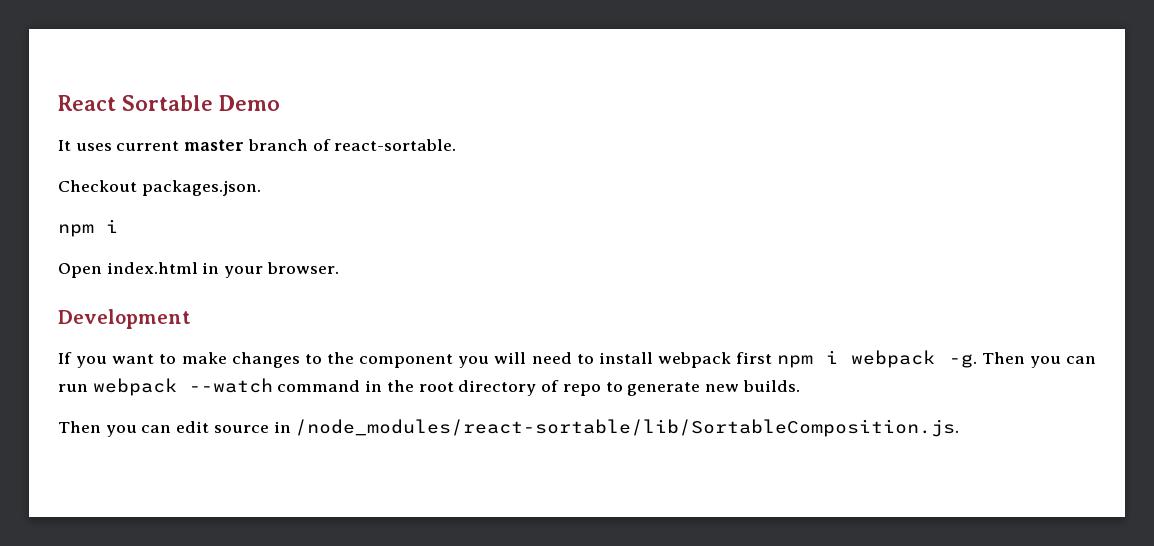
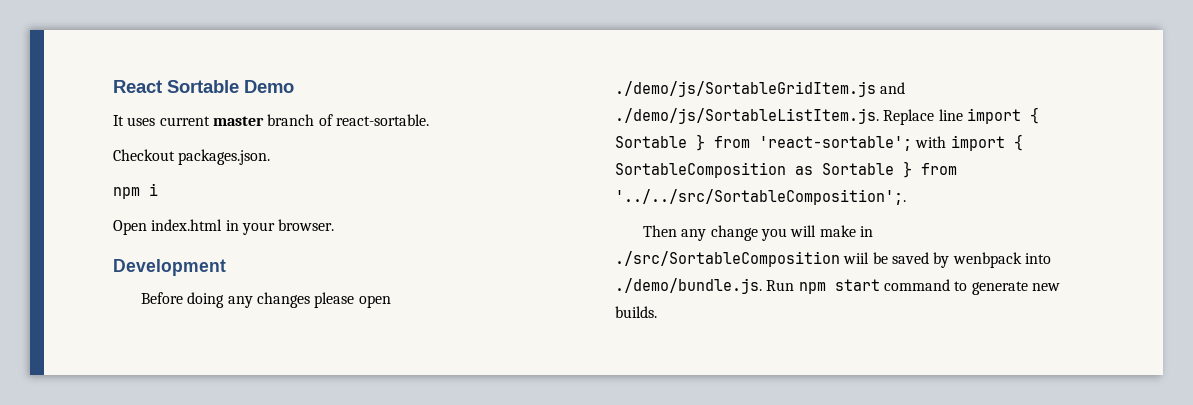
- If you want to make changes to the component you will need to install webpack first npm i webpack -g. Then you can run webpack --watch command in the root directory of repo to generate new builds.
- Then you can edit source in /node_modules/react-sortable/lib/SortableComposition.js.
+ Before doing any changes please open ./demo/js/SortableGridItem.js and ./demo/js/SortableListItem.js. Replace line import { Sortable } from 'react-sortable'; with import { SortableComposition as Sortable } from '../../src/SortableComposition';.
+ Then any change you will make in ./src/SortableComposition wiil be saved by wenbpack into ./demo/bundle.js. Run npm start command to generate new builds.

